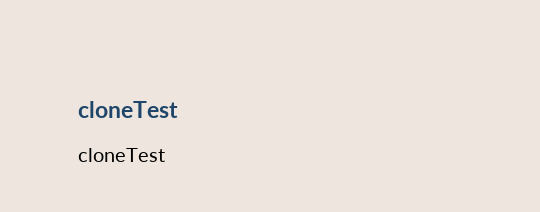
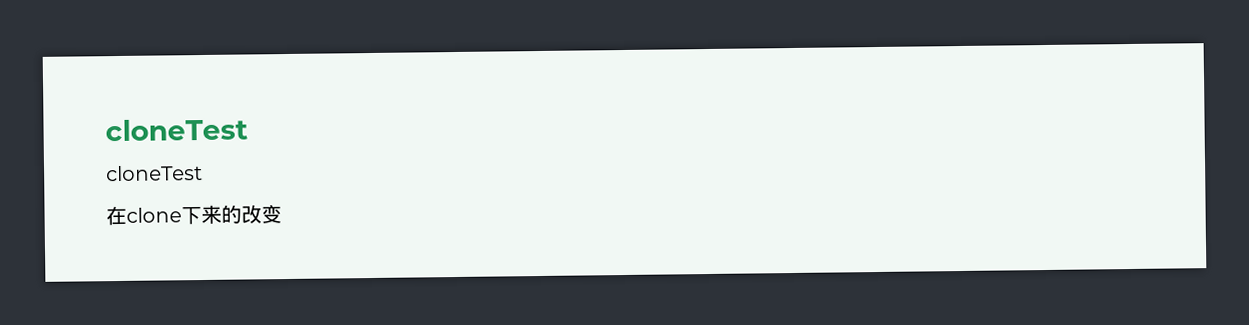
+ 在clone下来的改变

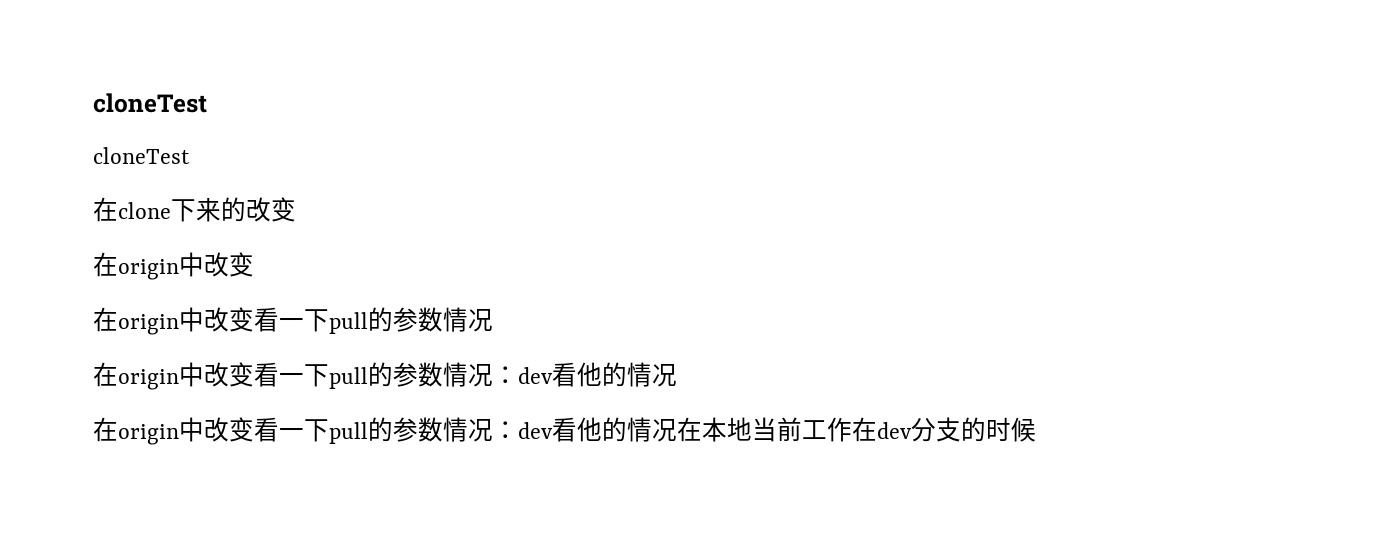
  在clone下来的改变
+ 在origin中改变
+ 在origin中改变看一下pull的参数情况
+ 在origin中改变看一下pull的参数情况：dev看他的情况
+ 在origin中改变看一下pull的参数情况：dev看他的情况在本地当前工作在dev分支的时候

